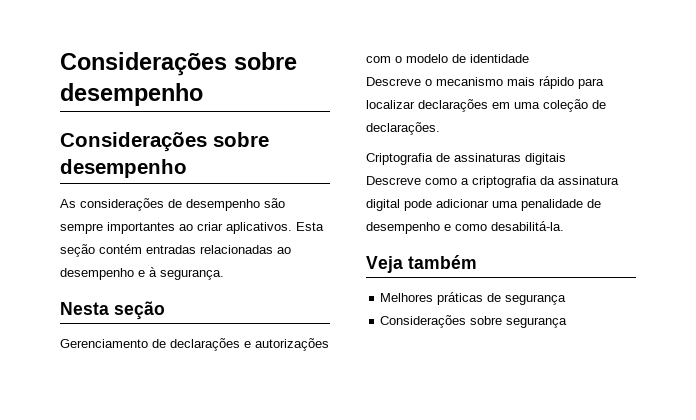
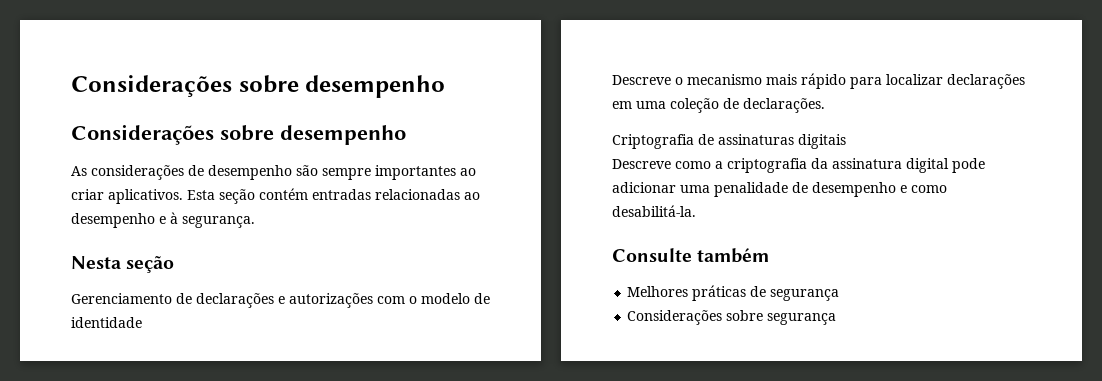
- Veja também
+ Consulte também

